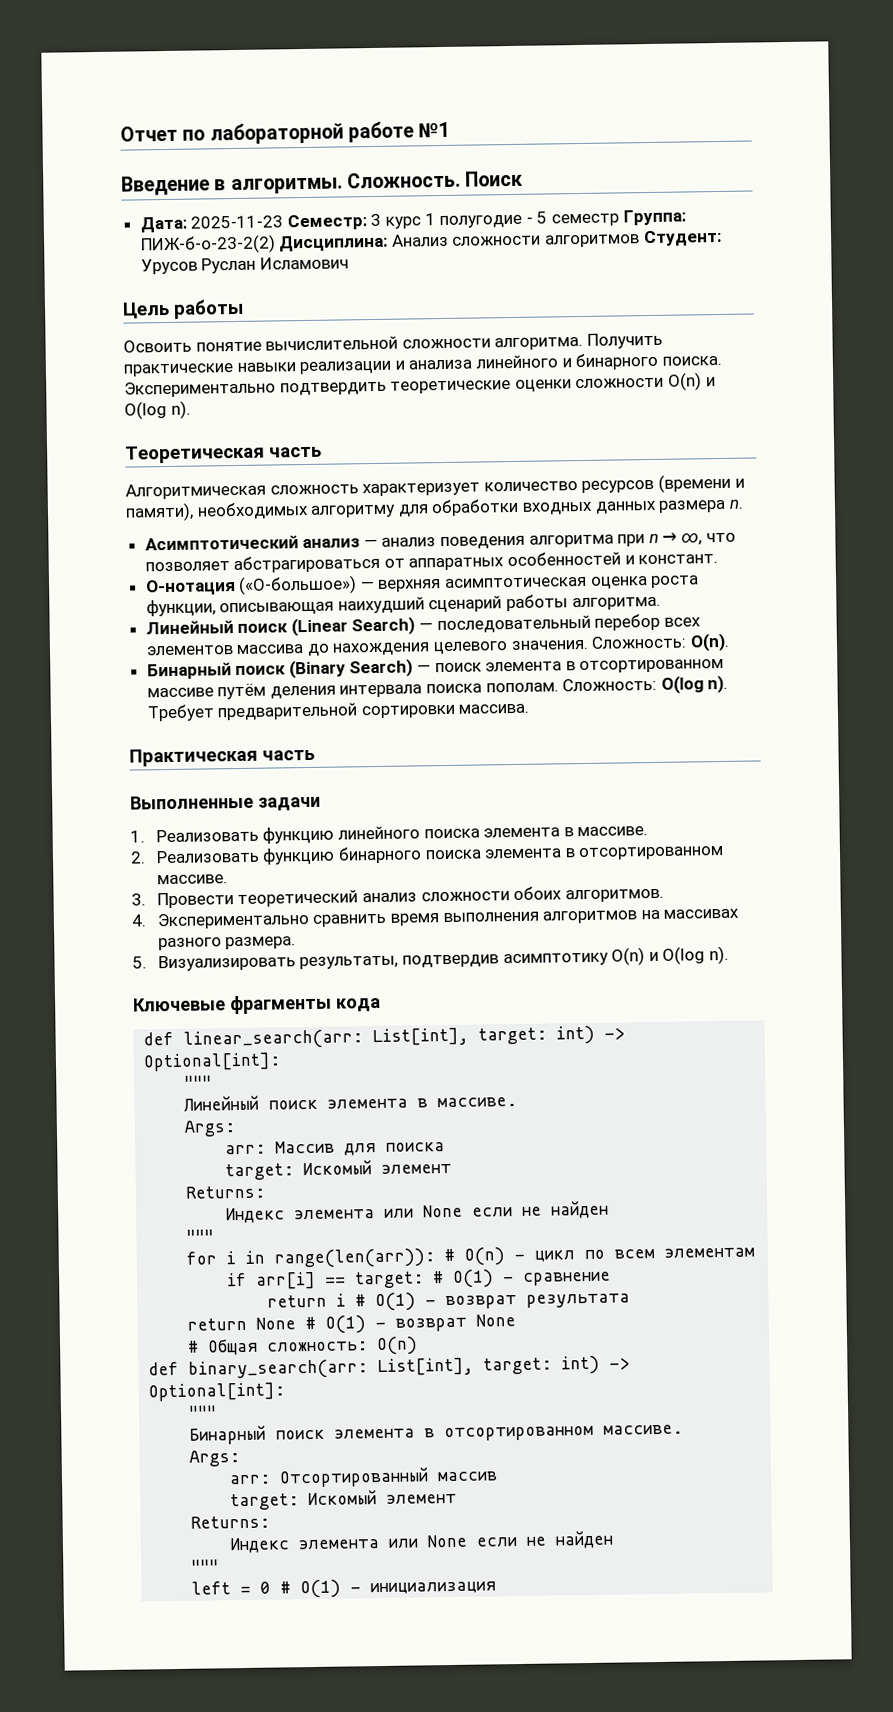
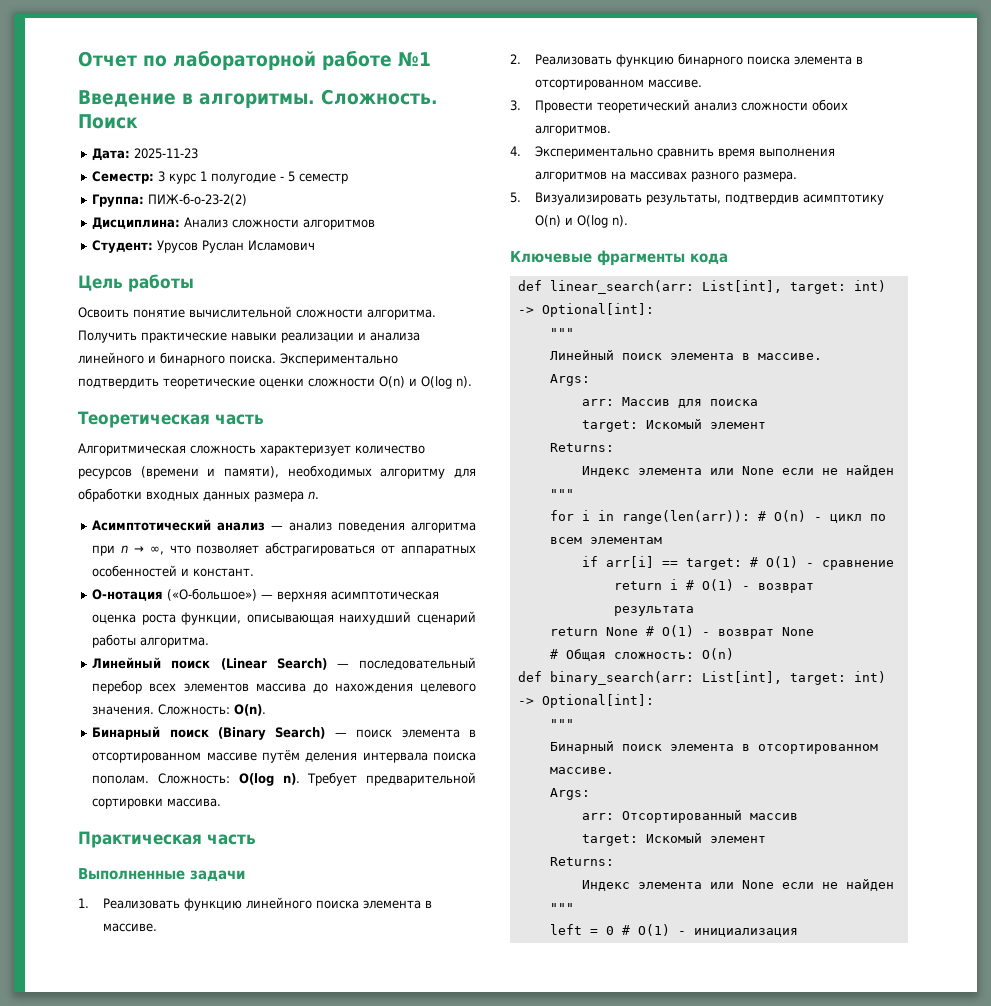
- Дата: 2025-11-23 Семестр: 3 курс 1 полугодие - 5 семестр Группа: ПИЖ-б-о-23-2(2) Дисциплина: Анализ сложности алгоритмов Студент: Урусов Руслан Исламович
+ Дата: 2025-11-23
+ Семестр: 3 курс 1 полугодие - 5 семестр
+ Группа: ПИЖ-б-о-23-2(2)
+ Дисциплина: Анализ сложности алгоритмов
+ Студент: Урусов Руслан Исламович

